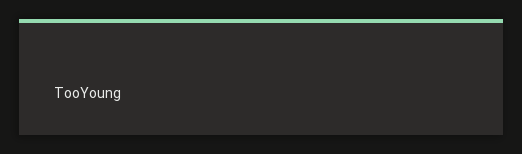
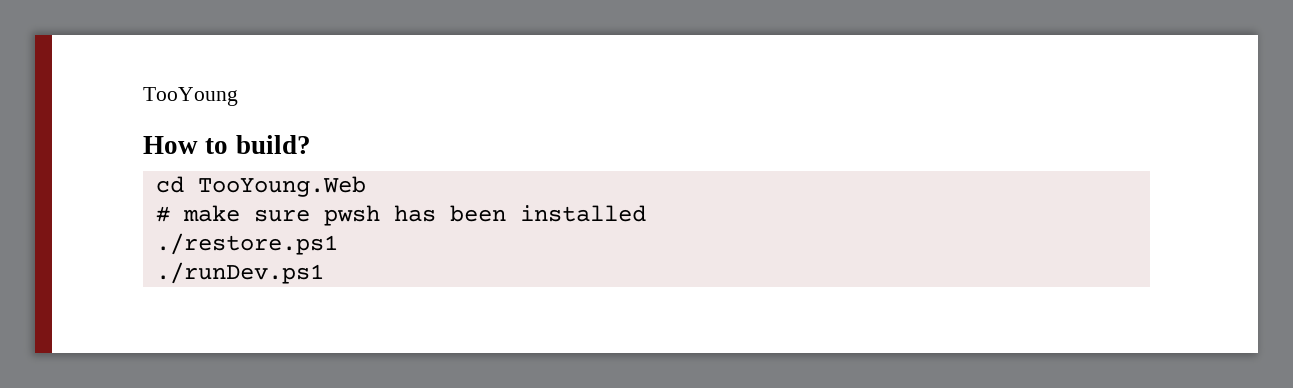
+ How to build?
+ cd TooYoung.Web
+ # make sure pwsh has been installed
+ ./restore.ps1
+ ./runDev.ps1

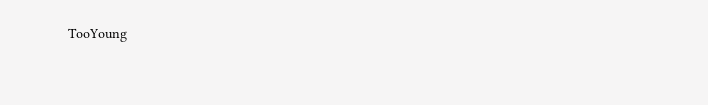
- How to build?
- cd TooYoung.Web
- # make sure pwsh has been installed
- ./restore.ps1
- ./runDev.ps1

